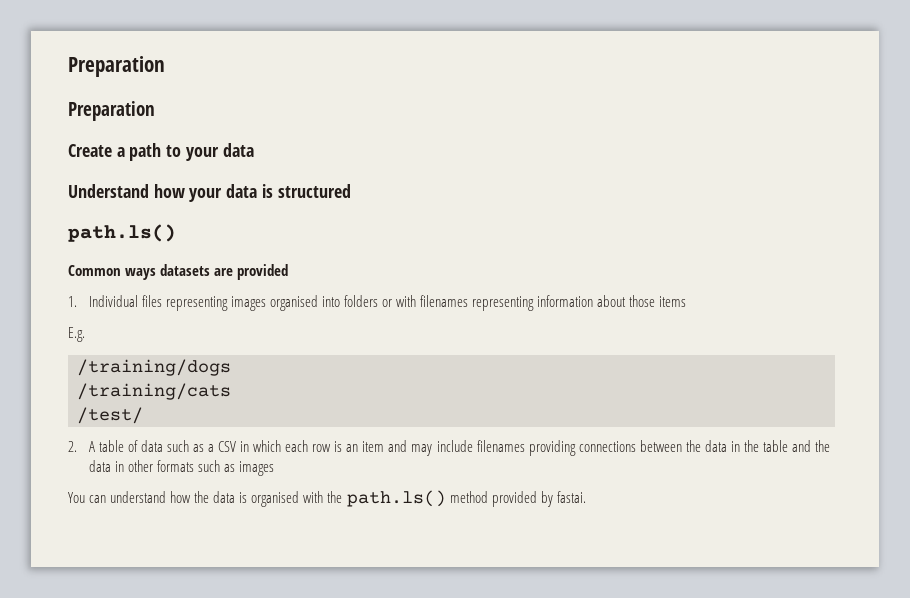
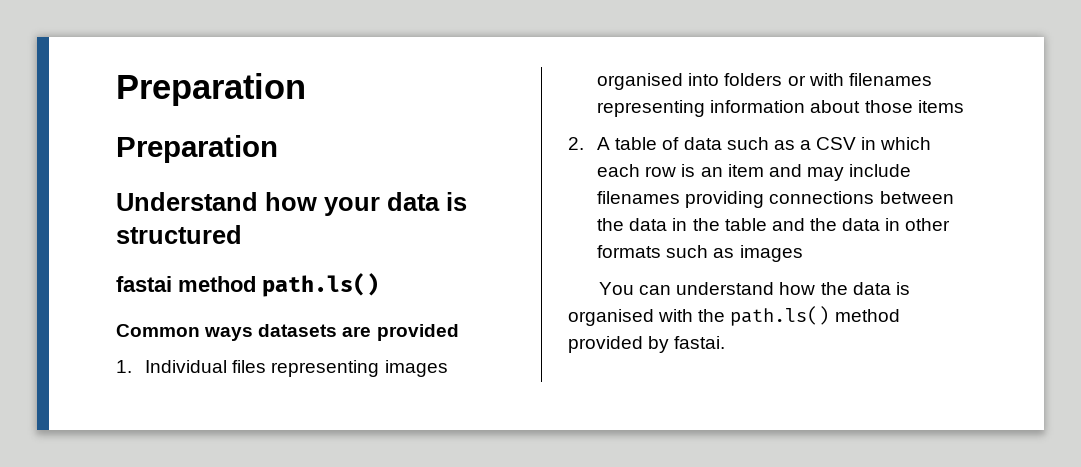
- Create a path to your data
  Understand how your data is structured
- path.ls()
+ fastai method path.ls()
- E.g.
- /training/dogs
- /training/cats
- /test/

